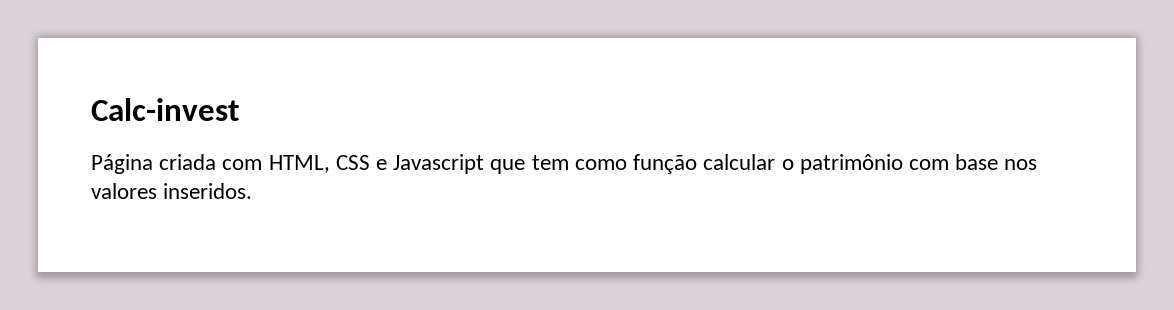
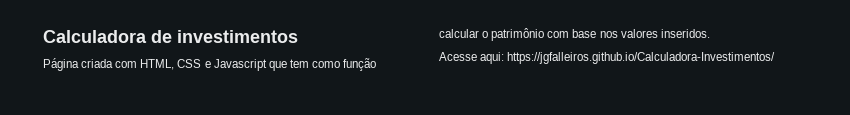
- Calc-invest
+ Calculadora de investimentos
+ Acesse aqui: https://jgfalleiros.github.io/Calculadora-Investimentos/

